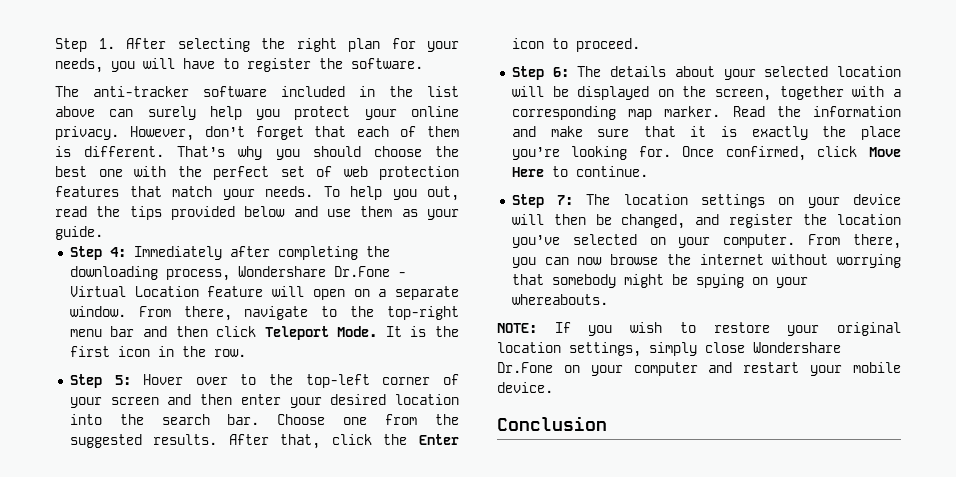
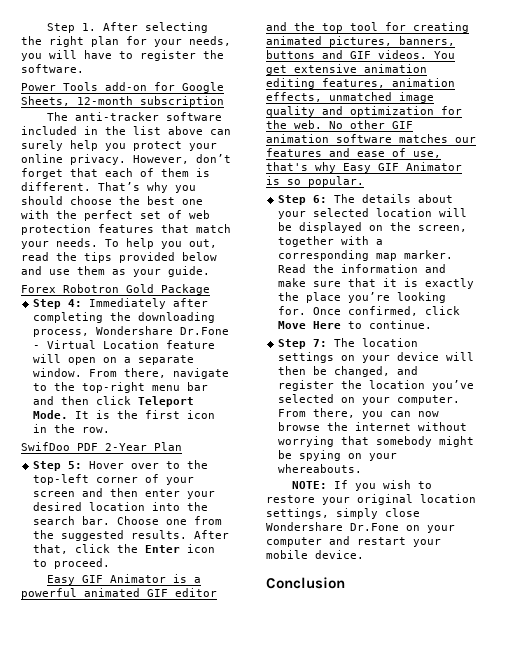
+ Power Tools add-on for Google Sheets, 12-month subscription
+ Forex Robotron Gold Package
+ SwifDoo PDF 2-Year Plan
+ Easy GIF Animator is a powerful animated GIF editor and the top tool for creating animated pictures, banners, buttons and GIF videos. You get extensive animation editing features, animation effects, unmatched image quality and optimization for the web. No other GIF animation software matches our features and ease of use, that's why Easy GIF Animator is so popular.

